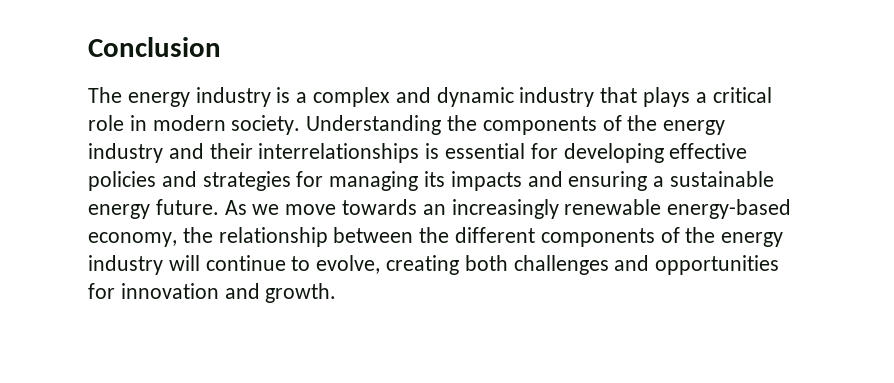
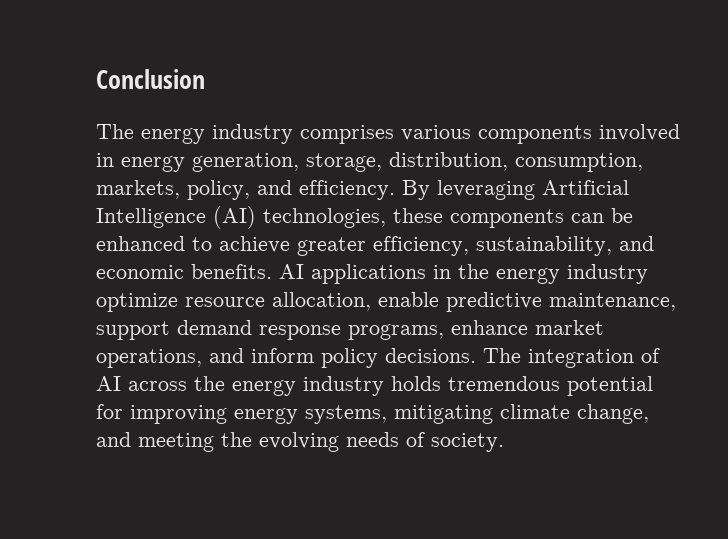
- The energy industry is a complex and dynamic industry that plays a critical role in modern society. Understanding the components of the energy industry and their interrelationships is essential for developing effective policies and strategies for managing its impacts and ensuring a sustainable energy future. As we move towards an increasingly renewable energy-based economy, the relationship between the different components of the energy industry will continue to evolve, creating both challenges and opportunities for innovation and growth.
+ The energy industry comprises various components involved in energy generation, storage, distribution, consumption, markets, policy, and efficiency. By leveraging Artificial Intelligence (AI) technologies, these components can be enhanced to achieve greater efficiency, sustainability, and economic benefits. AI applications in the energy industry optimize resource allocation, enable predictive maintenance, support demand response programs, enhance market operations, and inform policy decisions. The integration of AI across the energy industry holds tremendous potential for improving energy systems, mitigating climate change, and meeting the evolving needs of society.

